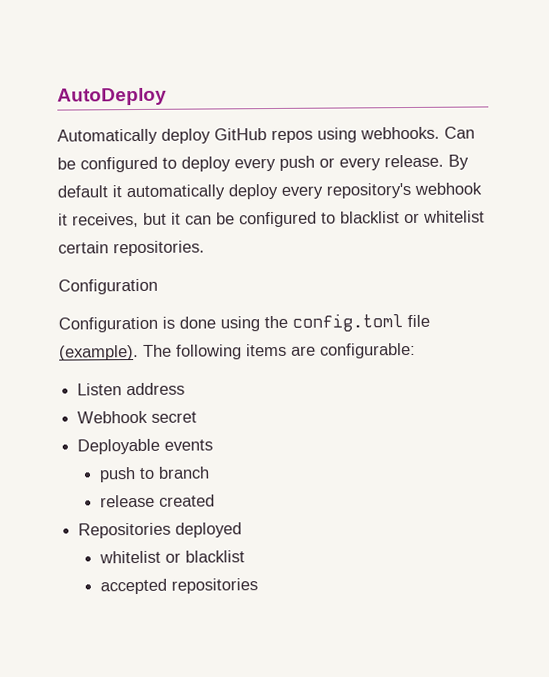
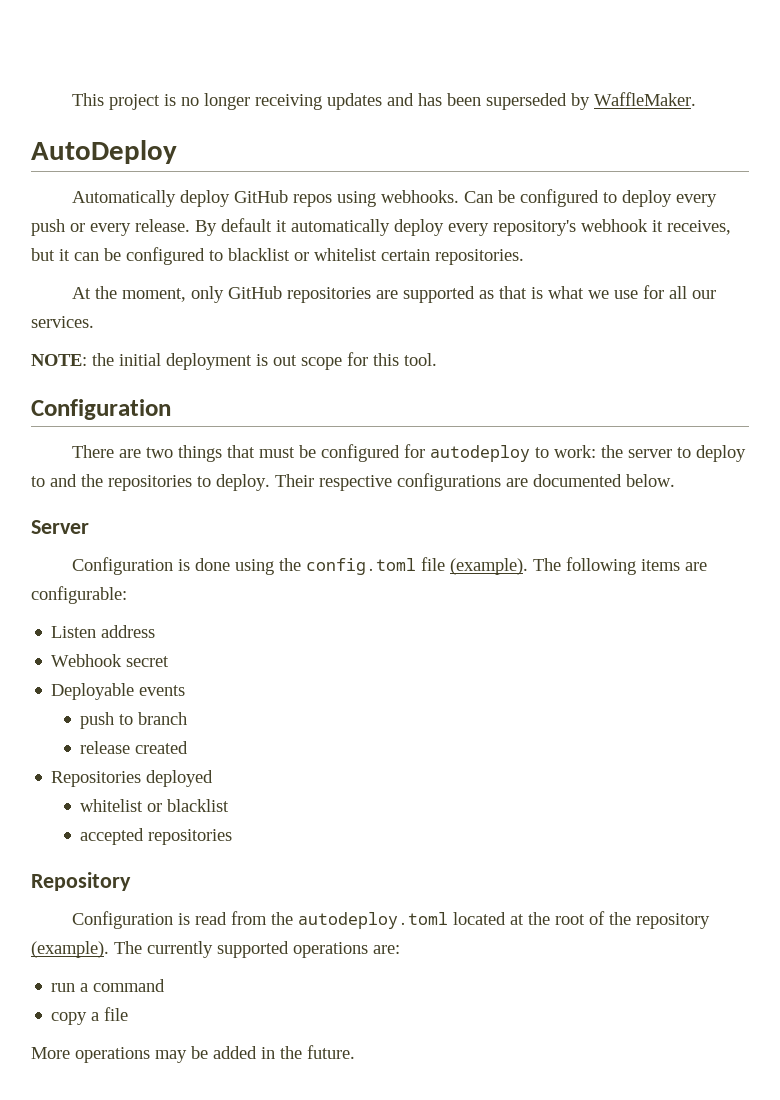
+ This project is no longer receiving updates and has been superseded by WaffleMaker.
  By default it automatically deploy every repository's webhook it receives, but it can be configured to blacklist or whitelist certain repositories.
+ At the moment, only GitHub repositories are supported as that is what we use for all our services.
+ NOTE: the initial deployment is out scope for this tool.
  Configuration
+ There are two things that must be configured for autodeploy to work: the server to deploy to and the repositories to deploy. Their respective configurations are documented below.
+ Server
+ Repository
+ Configuration is read from the autodeploy.toml located at the root of the repository (example). The currently supported operations are:
+ run a command
+ copy a file
+ More operations may be added in the future.

